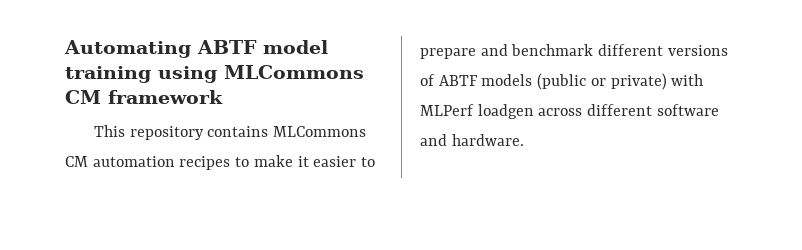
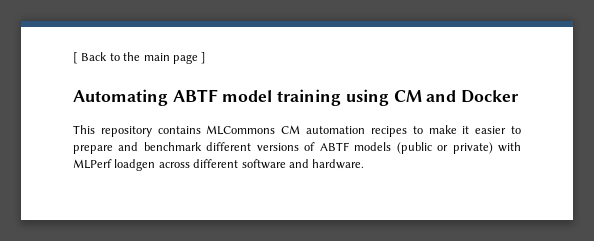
+ [ Back to the main page ]
- Automating ABTF model training using MLCommons CM framework
+ Automating ABTF model training using CM and Docker

